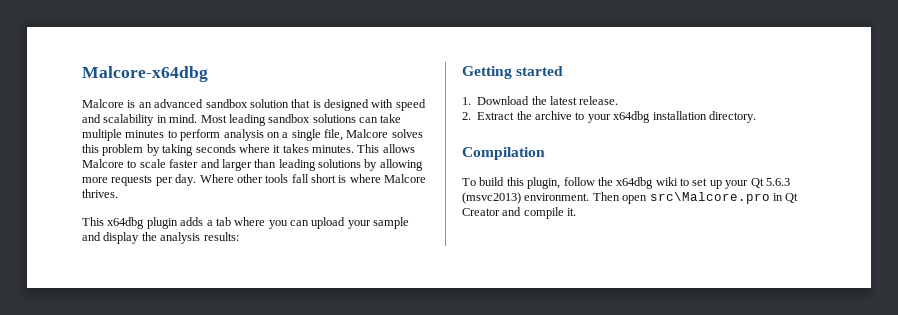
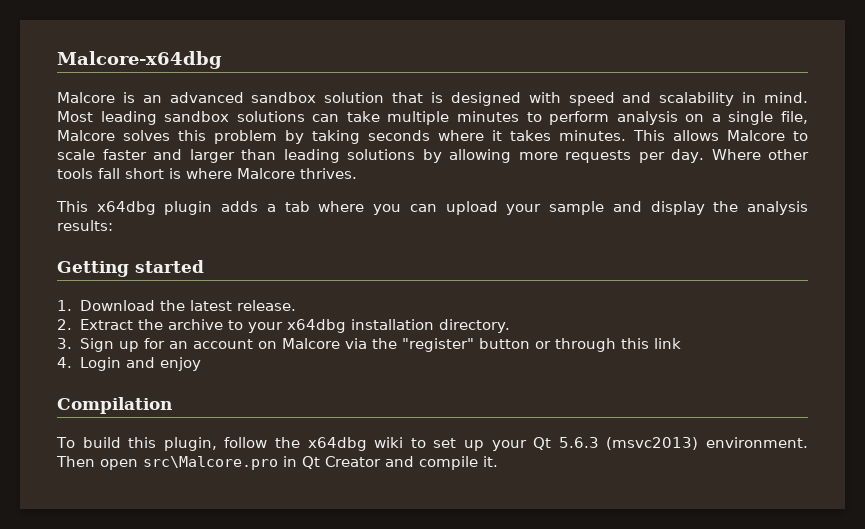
+ 3. Sign up for an account on Malcore via the "register" button or through this link
+ 4. Login and enjoy

